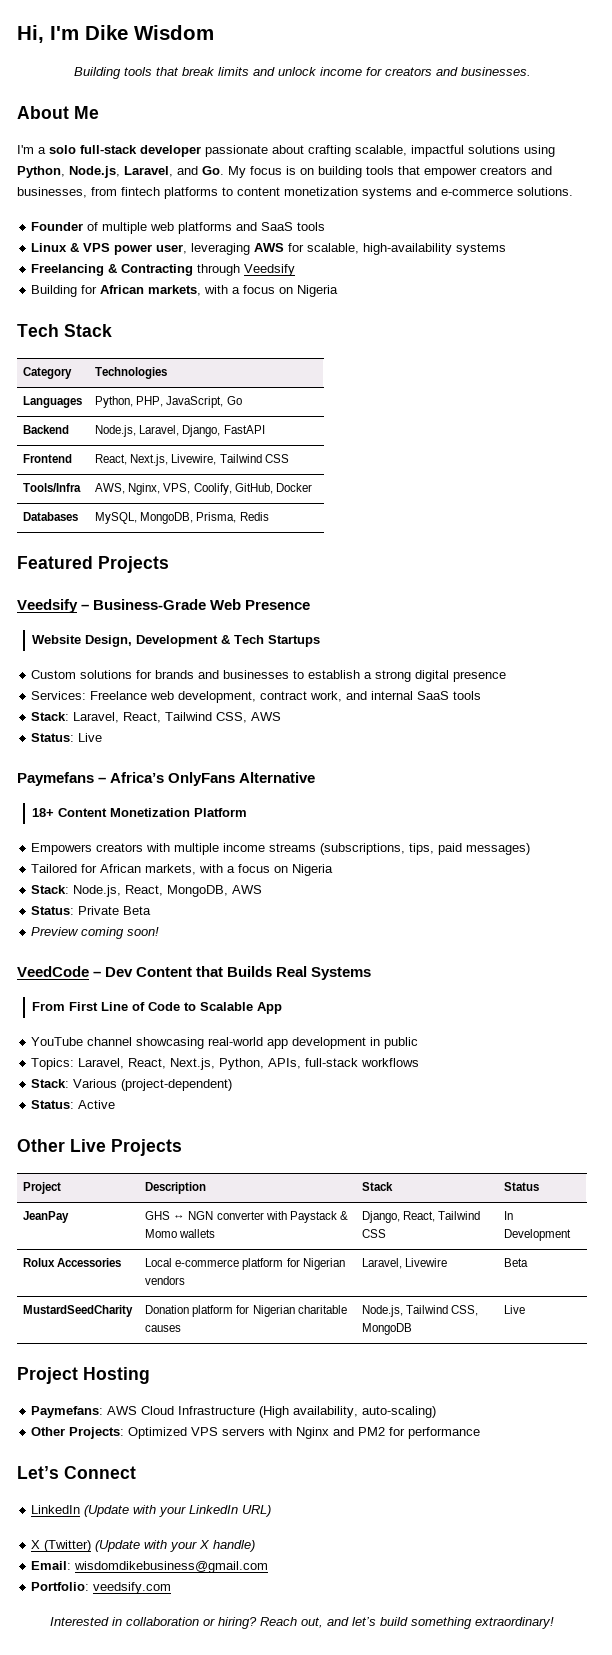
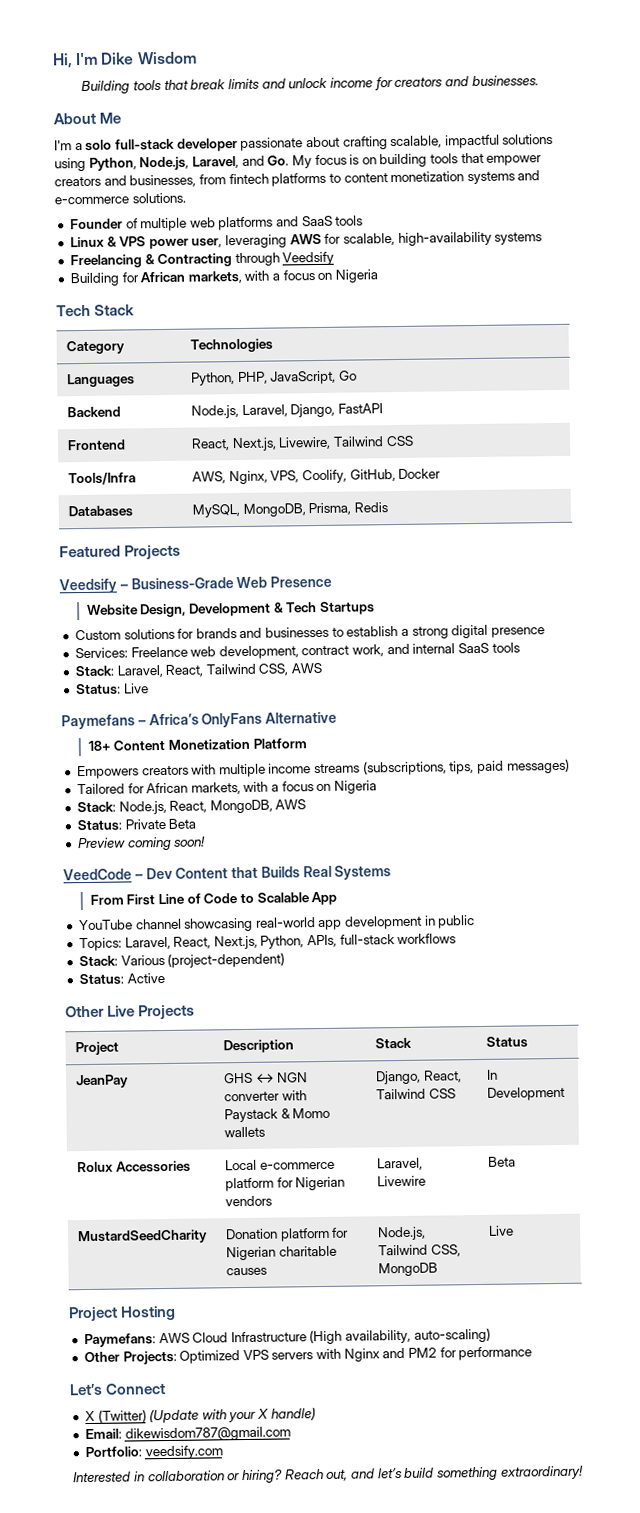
- LinkedIn (Update with your LinkedIn URL)
- Email: wisdomdikebusiness@gmail.com
+ Email: dikewisdom787@gmail.com

